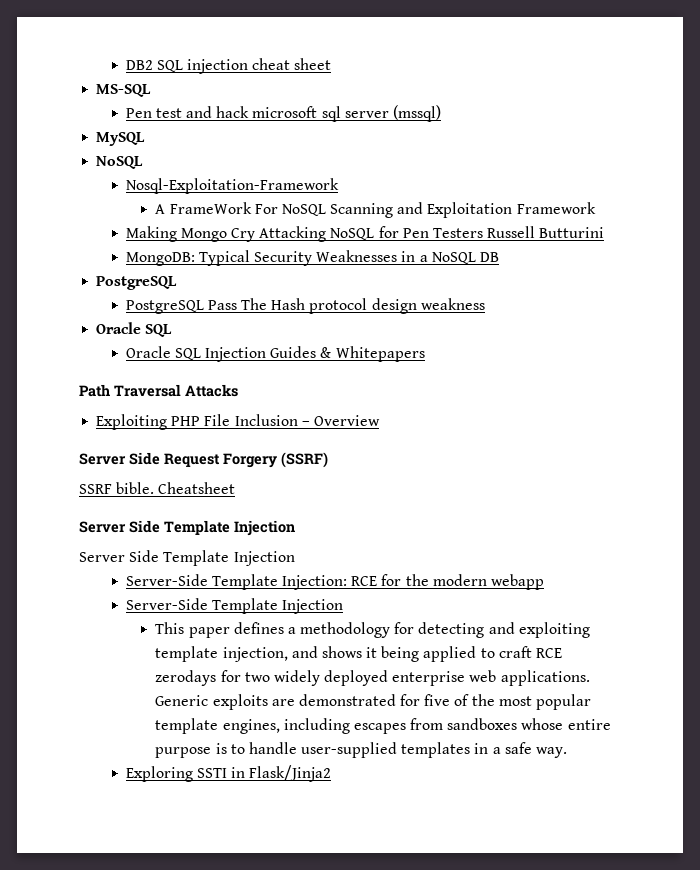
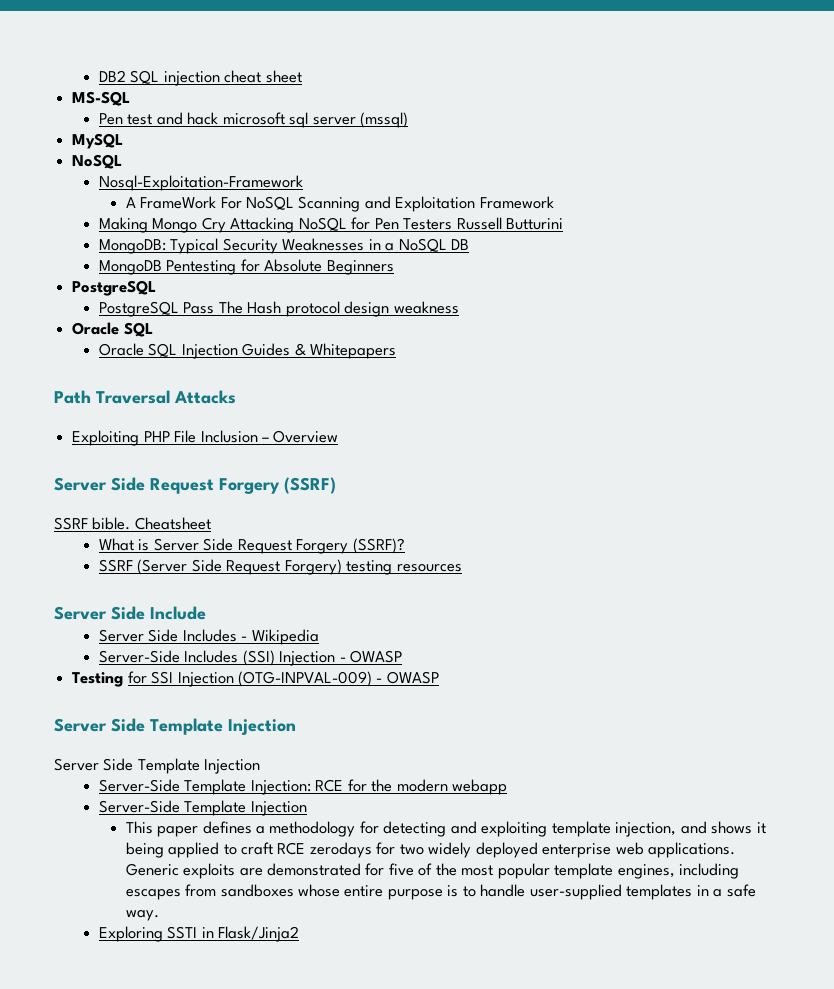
+ MongoDB Pentesting for Absolute Beginners
+ What is Server Side Request Forgery (SSRF)?
+ SSRF (Server Side Request Forgery) testing resources
+ Server Side Include
+ Server Side Includes - Wikipedia
+ Server-Side Includes (SSI) Injection - OWASP
+ Testing for SSI Injection (OTG-INPVAL-009) - OWASP

